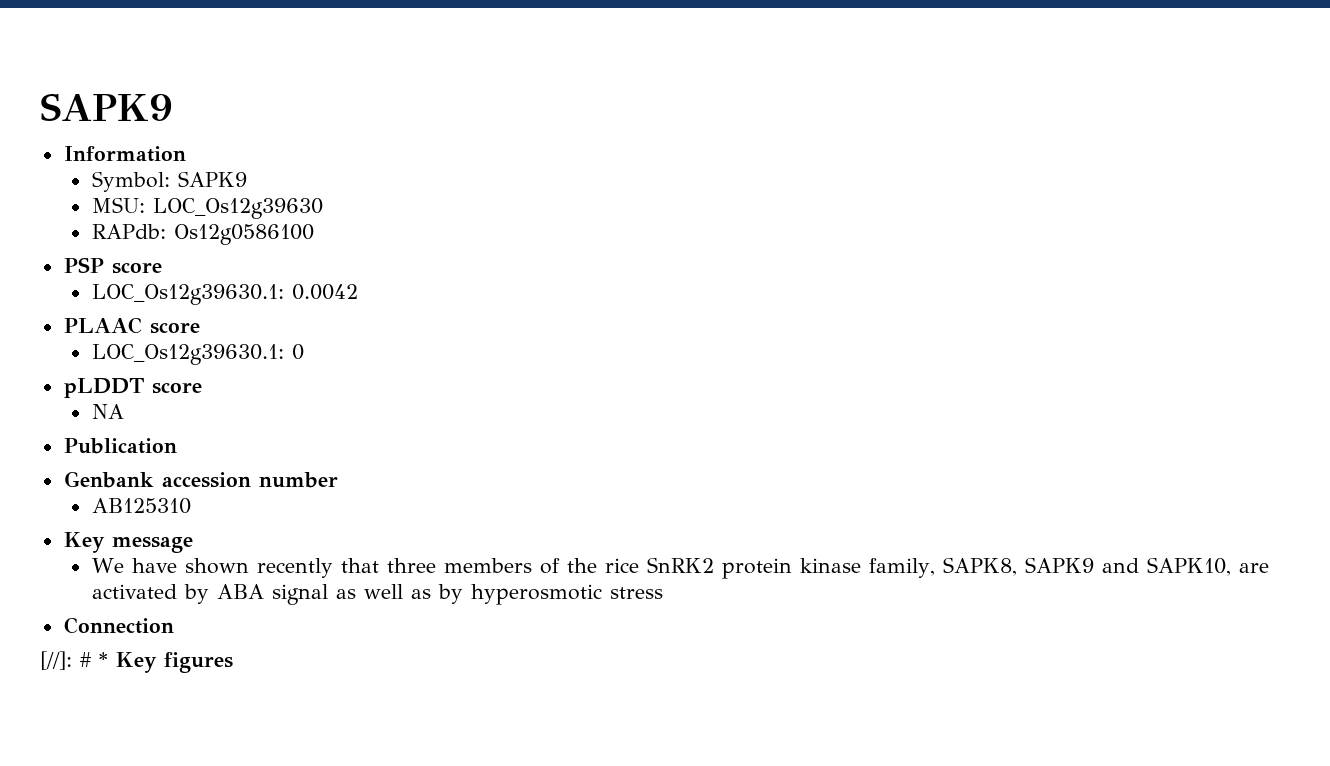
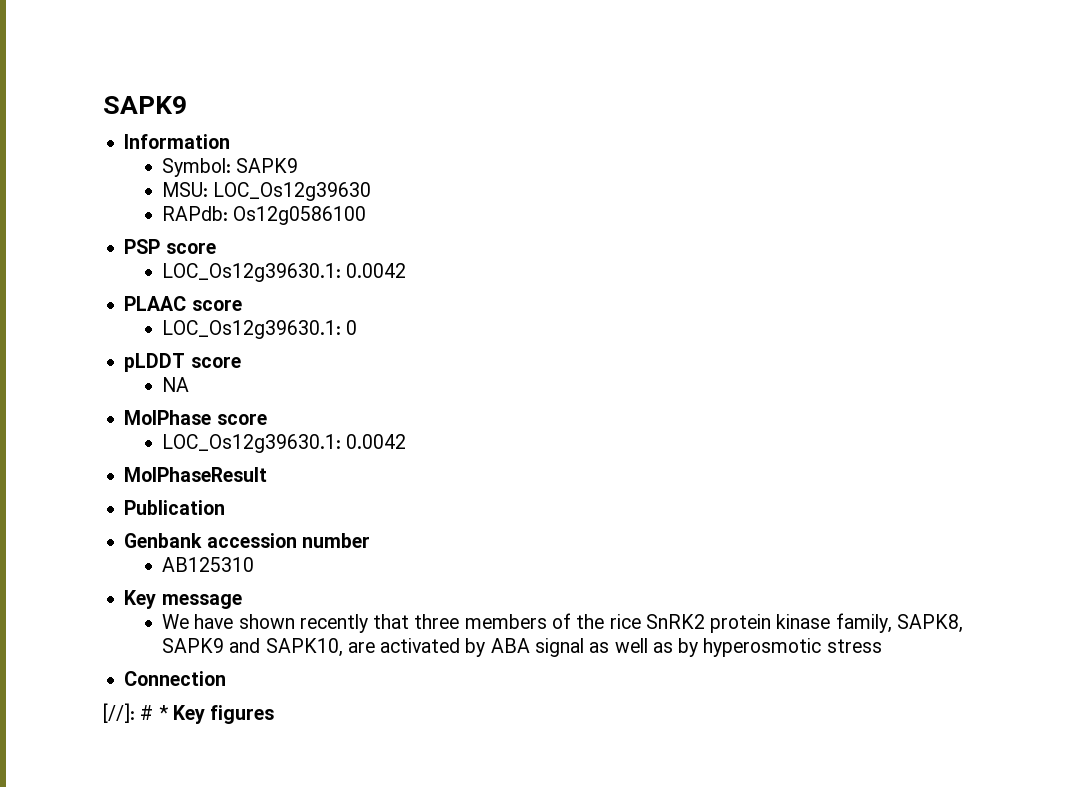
+ MolPhase score
+ LOC_Os12g39630.1: 0.0042
+ MolPhaseResult

